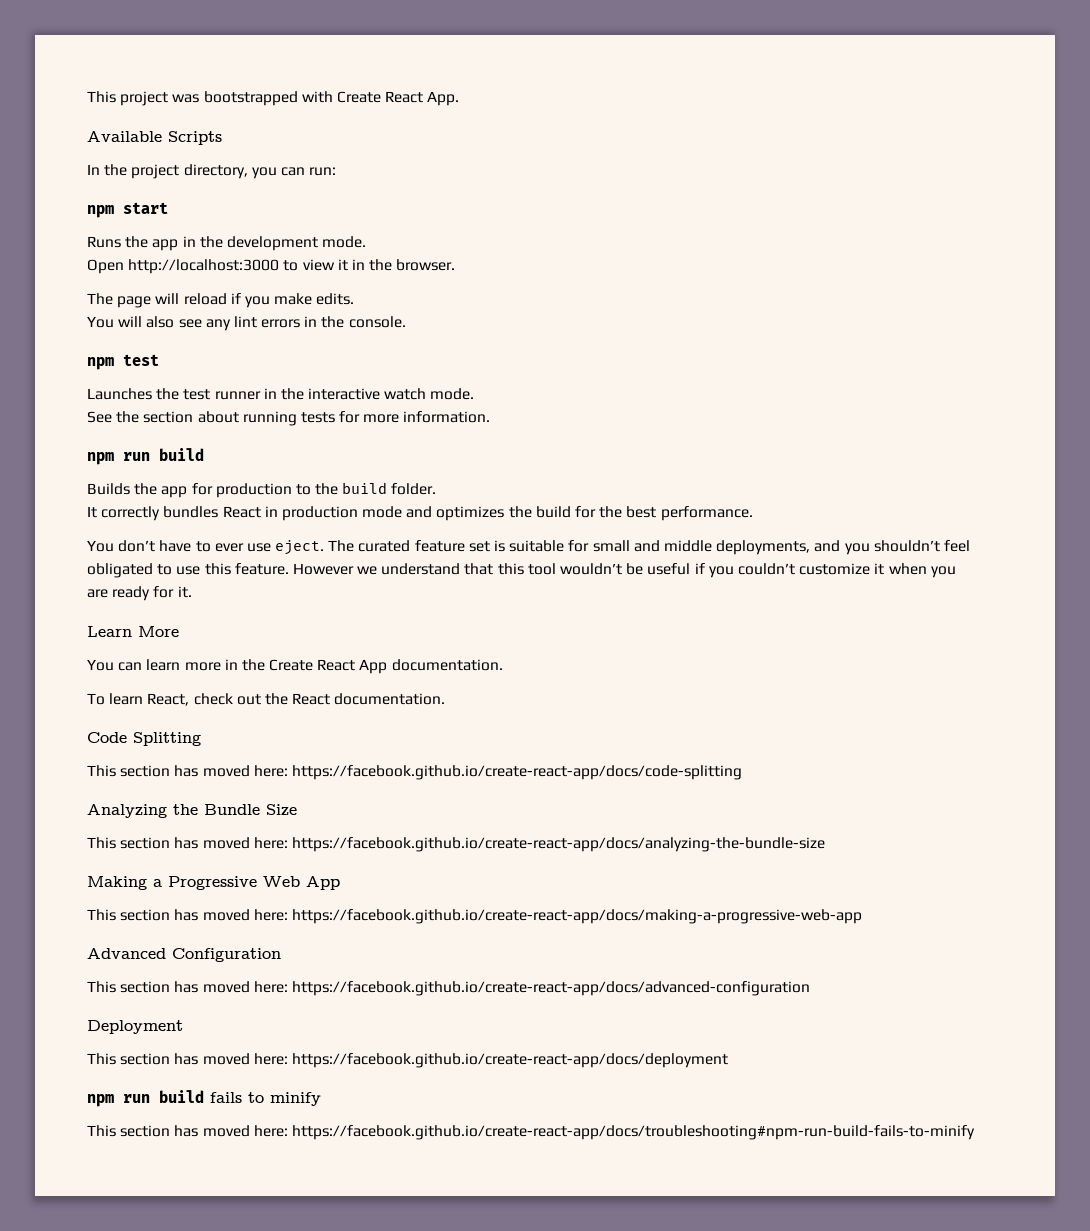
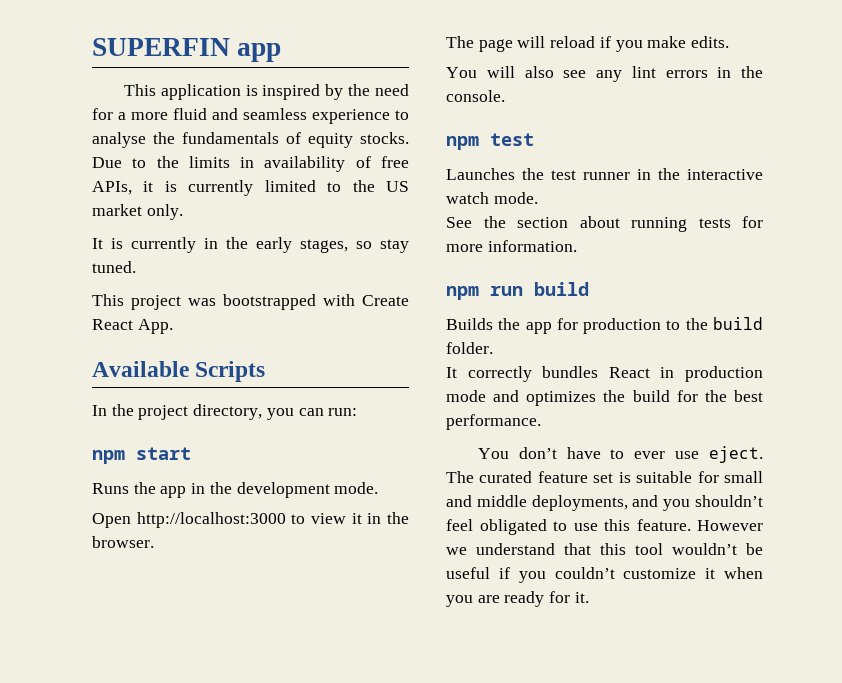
+ SUPERFIN app
+ This application is inspired by the need for a more fluid and seamless experience to analyse the fundamentals of equity stocks. Due to the limits in availability of free APIs, it is currently limited to the US market only.
+ It is currently in the early stages, so stay tuned.
- Learn More
- You can learn more in the Create React App documentation.
- To learn React, check out the React documentation.
- Code Splitting
- This section has moved here: https://facebook.github.io/create-react-app/docs/code-splitting
- Analyzing the Bundle Size
- This section has moved here: https://facebook.github.io/create-react-app/docs/analyzing-the-bundle-size
- Making a Progressive Web App
- This section has moved here: https://facebook.github.io/create-react-app/docs/making-a-progressive-web-app
- Advanced Configuration
- This section has moved here: https://facebook.github.io/create-react-app/docs/advanced-configuration
- Deployment
- This section has moved here: https://facebook.github.io/create-react-app/docs/deployment
- npm run build fails to minify
- This section has moved here: https://facebook.github.io/create-react-app/docs/troubleshooting#npm-run-build-fails-to-minify

